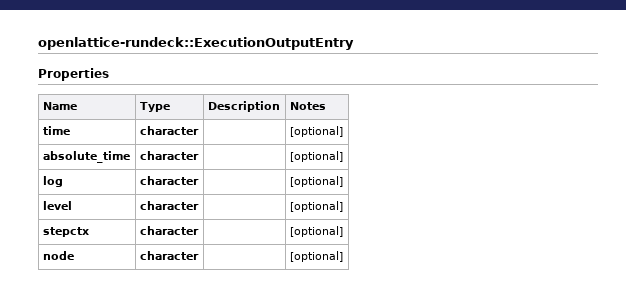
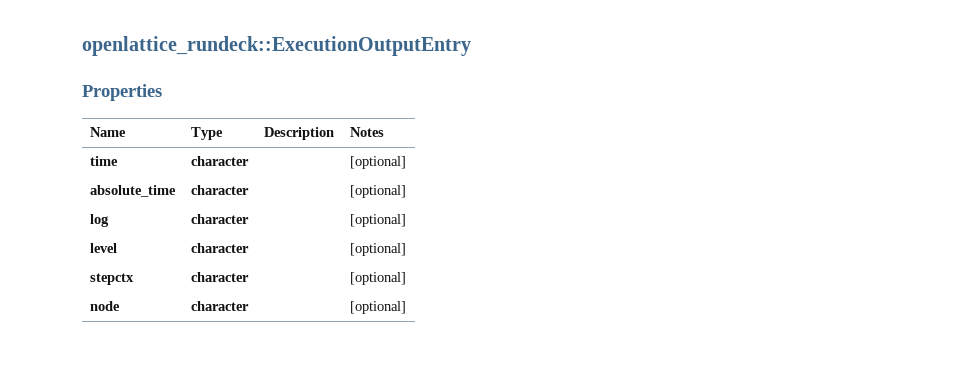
- openlattice-rundeck::ExecutionOutputEntry
+ openlattice_rundeck::ExecutionOutputEntry

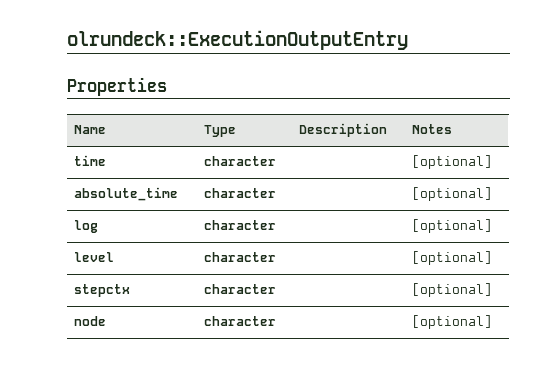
- openlattice_rundeck::ExecutionOutputEntry
+ olrundeck::ExecutionOutputEntry

